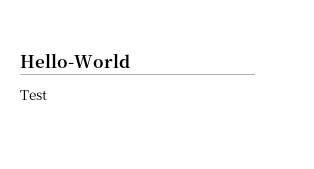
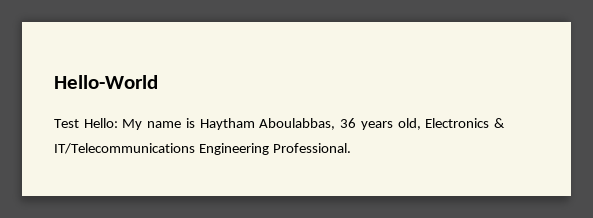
- Test
+ Test Hello: My name is Haytham Aboulabbas, 36 years old, Electronics & IT/Telecommunications Engineering Professional.

